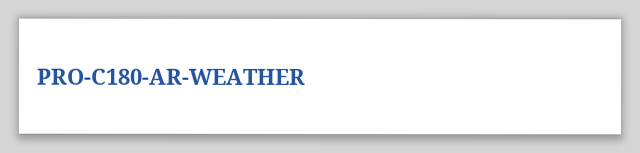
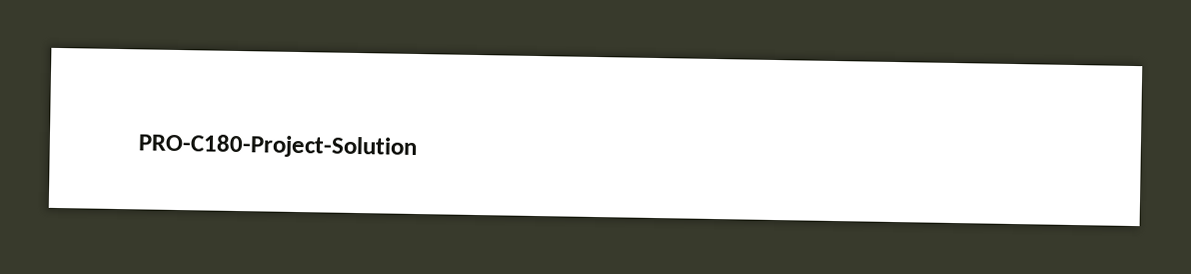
- PRO-C180-AR-WEATHER
+ PRO-C180-Project-Solution

